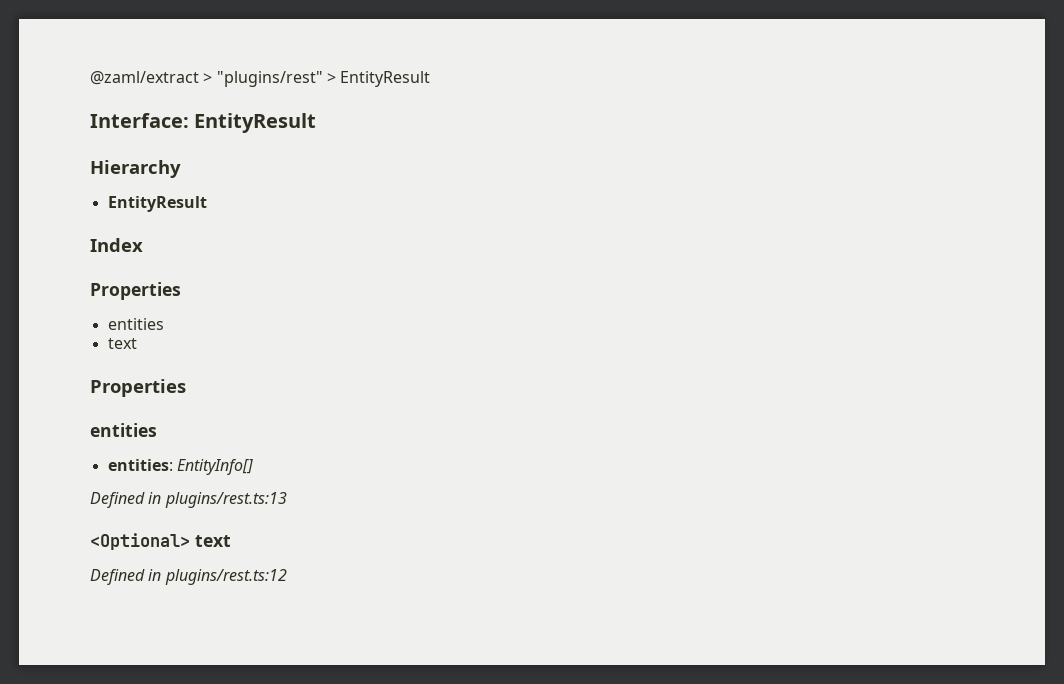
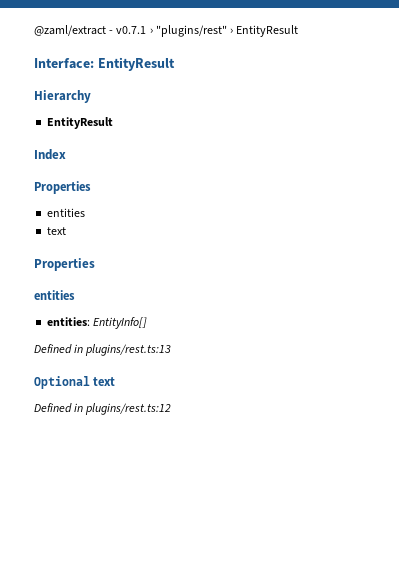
- @zaml/extract > "plugins/rest" > EntityResult
+ @zaml/extract - v0.7.1 › "plugins/rest" › EntityResult
- <Optional> text
+ Optional text

